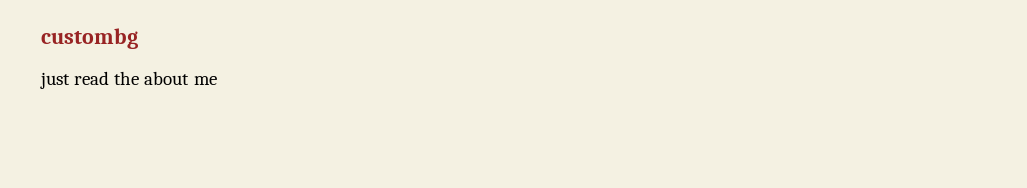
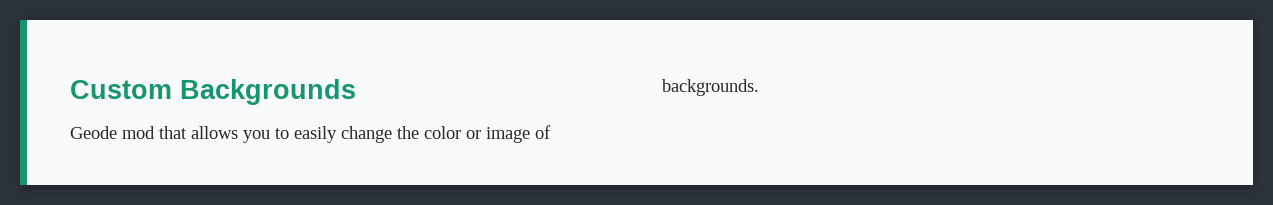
- custombg
- just read the about me
+ Custom Backgrounds
+ Geode mod that allows you to easily change the color or image of backgrounds.

